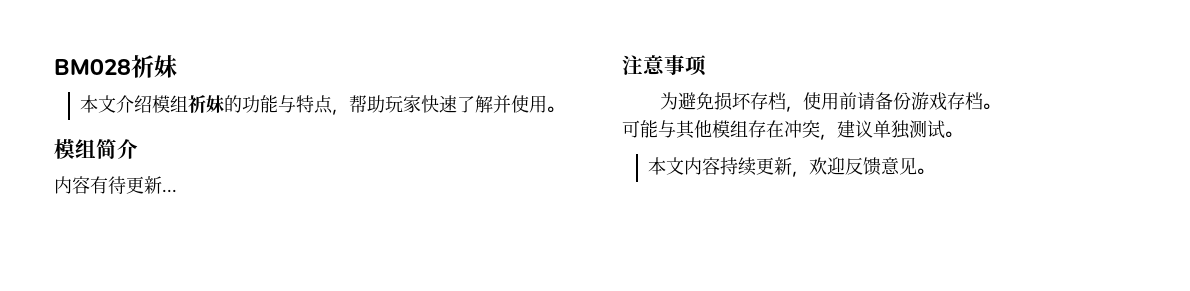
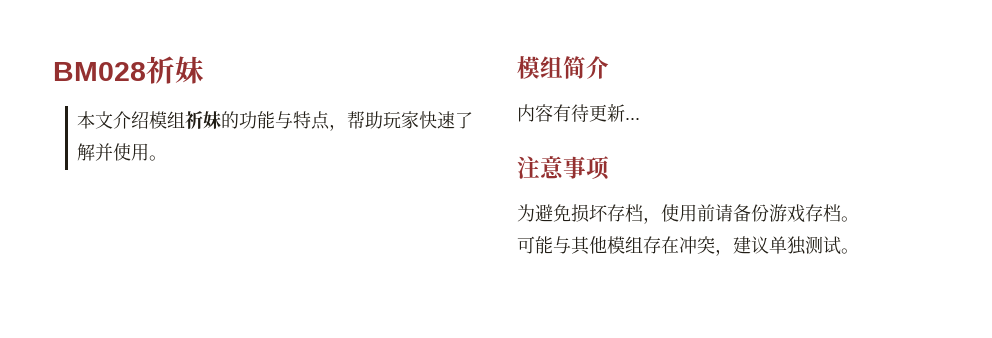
- 本文内容持续更新，欢迎反馈意见。

